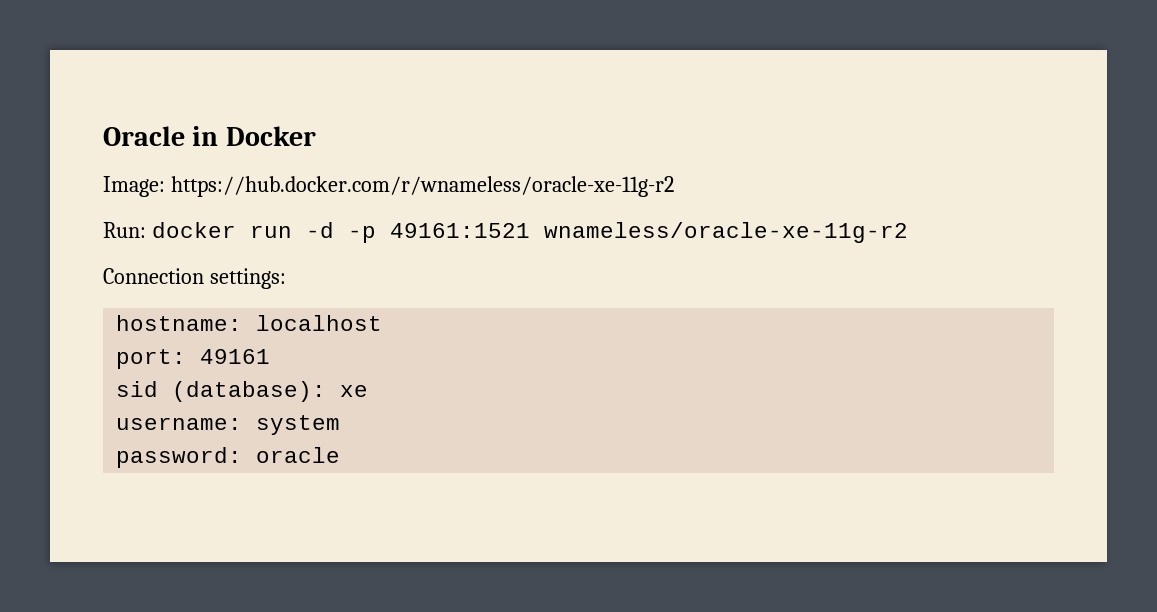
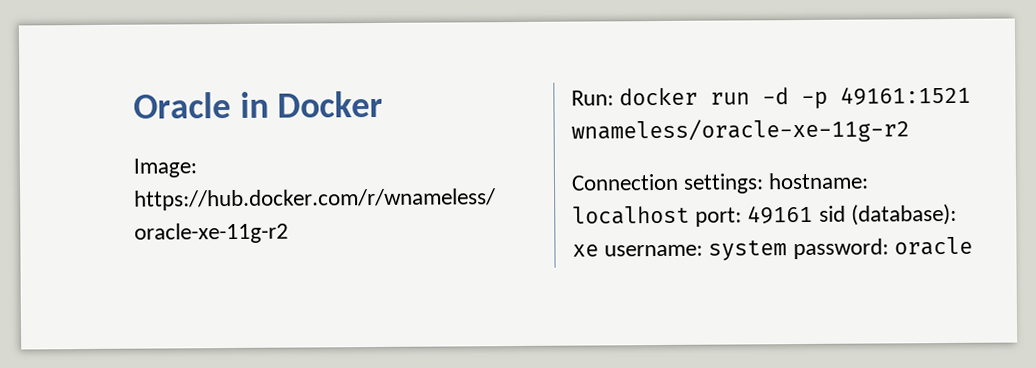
- Connection settings:
- hostname: localhost
- port: 49161
- sid (database): xe
- username: system
- password: oracle
+ Connection settings: hostname: localhost port: 49161 sid (database): xe username: system password: oracle

